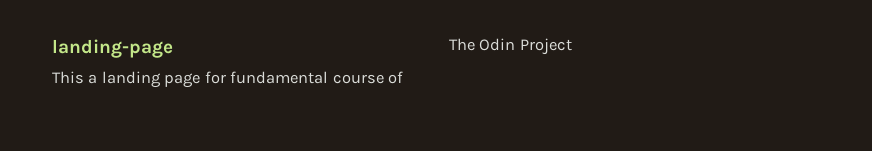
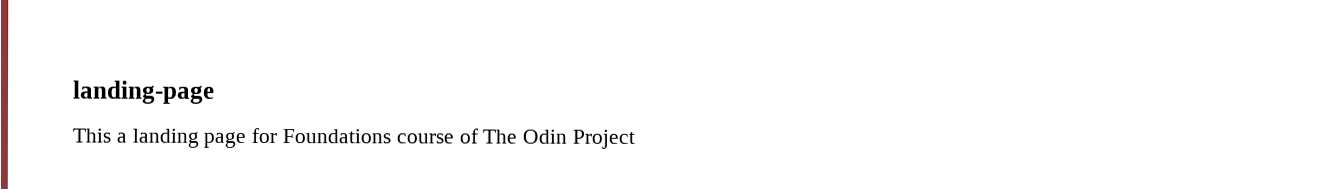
- This a landing page for fundamental course of The Odin Project
+ This a landing page for Foundations course of The Odin Project

